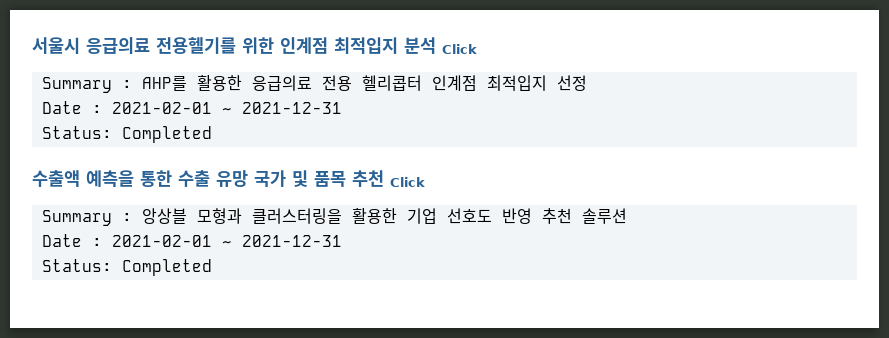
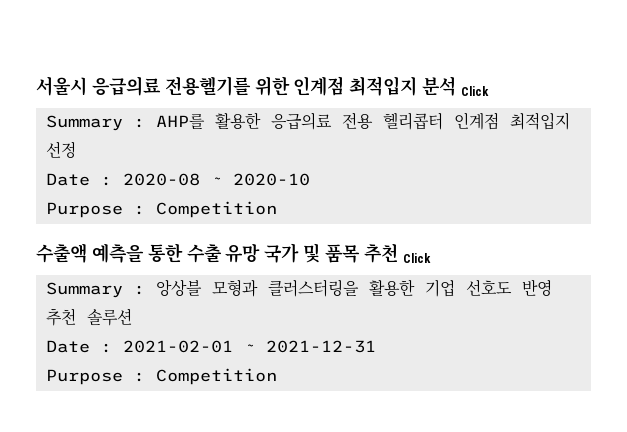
  Summary : AHP를 활용한 응급의료 전용 헬리콥터 인계점 최적입지 선정
- Date : 2021-02-01 ~ 2021-12-31
- Status: Completed
+ Date : 2020-08 ~ 2020-10
+ Purpose : Competition
  Summary : 앙상블 모형과 클러스터링을 활용한 기업 선호도 반영 추천 솔루션
  Date : 2021-02-01 ~ 2021-12-31
- Status: Completed
+ Purpose : Competition

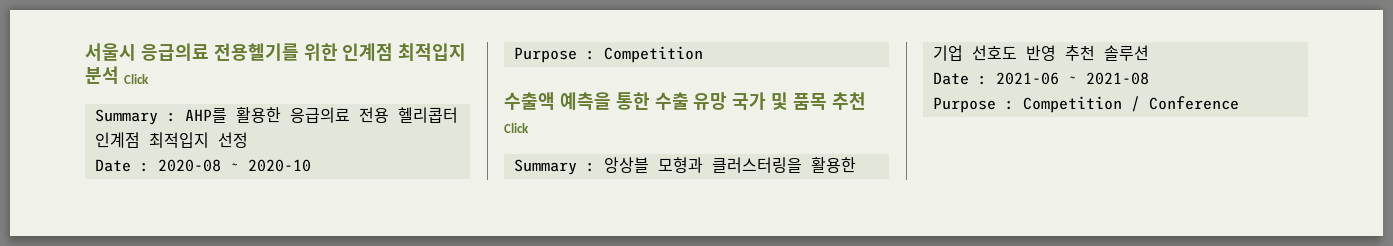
- Date : 2021-02-01 ~ 2021-12-31
- Purpose : Competition
+ Date : 2021-06 ~ 2021-08
+ Purpose : Competition / Conference

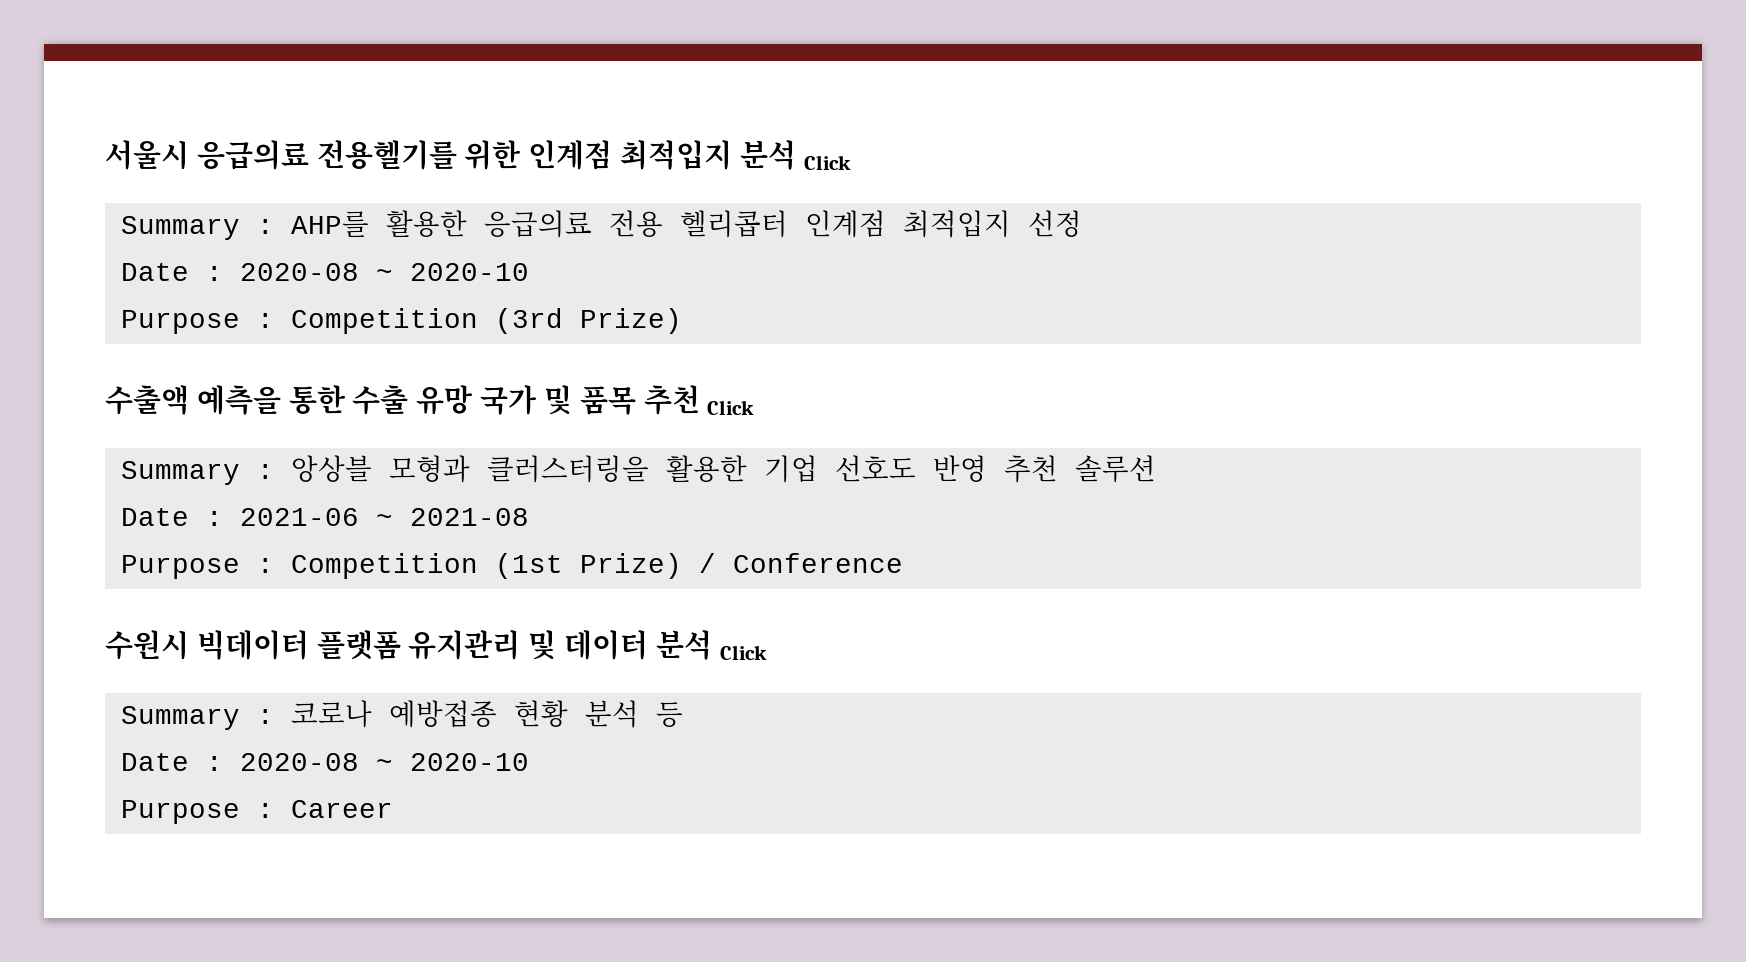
  Summary : AHP를 활용한 응급의료 전용 헬리콥터 인계점 최적입지 선정
  Date : 2020-08 ~ 2020-10
- Purpose : Competition
+ Purpose : Competition (3rd Prize)
- Purpose : Competition / Conference
+ Purpose : Competition (1st Prize) / Conference
+ 수원시 빅데이터 플랫폼 유지관리 및 데이터 분석 Click
+ Summary : 코로나 예방접종 현황 분석 등
+ Date : 2020-08 ~ 2020-10
+ Purpose : Career

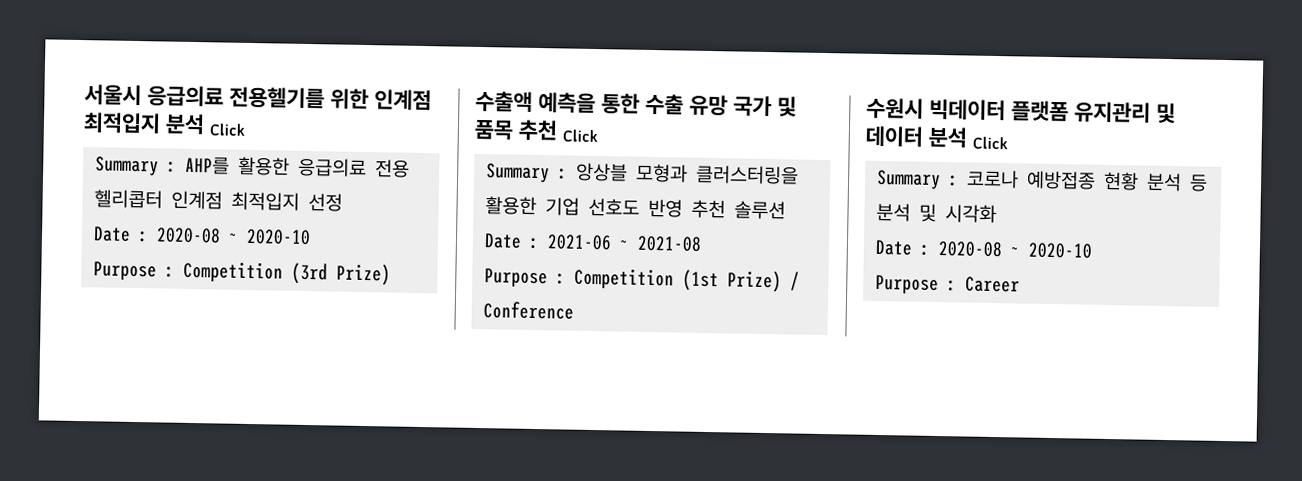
- Summary : 코로나 예방접종 현황 분석 등
+ Summary : 코로나 예방접종 현황 분석 등 분석 및 시각화

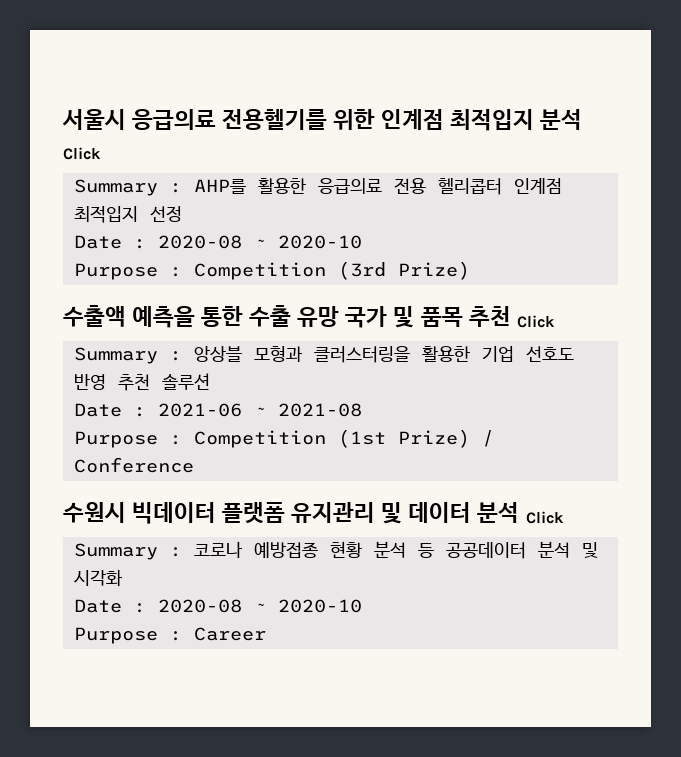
- Summary : 코로나 예방접종 현황 분석 등 분석 및 시각화
+ Summary : 코로나 예방접종 현황 분석 등 공공데이터 분석 및 시각화

